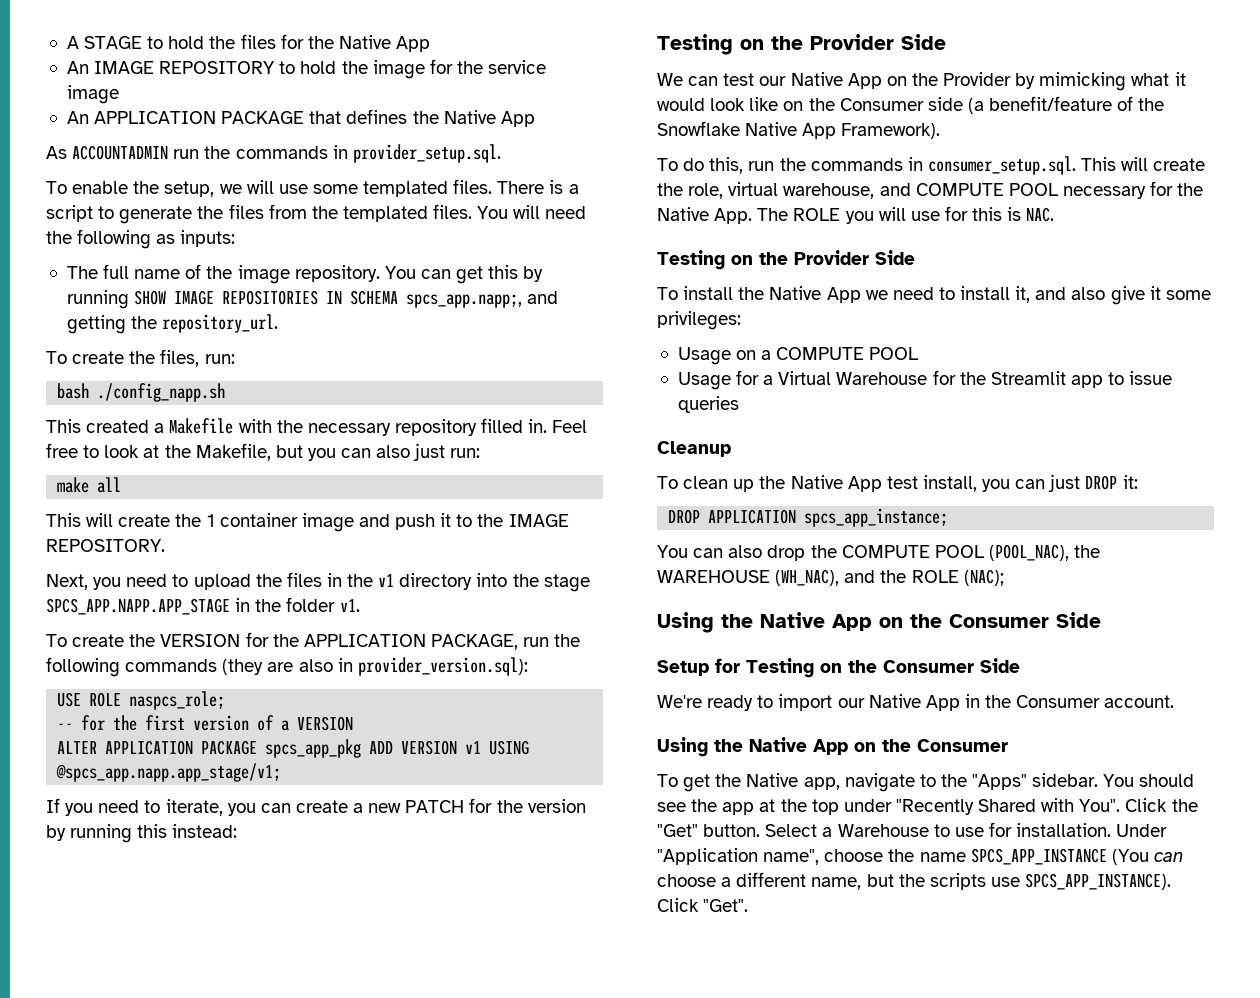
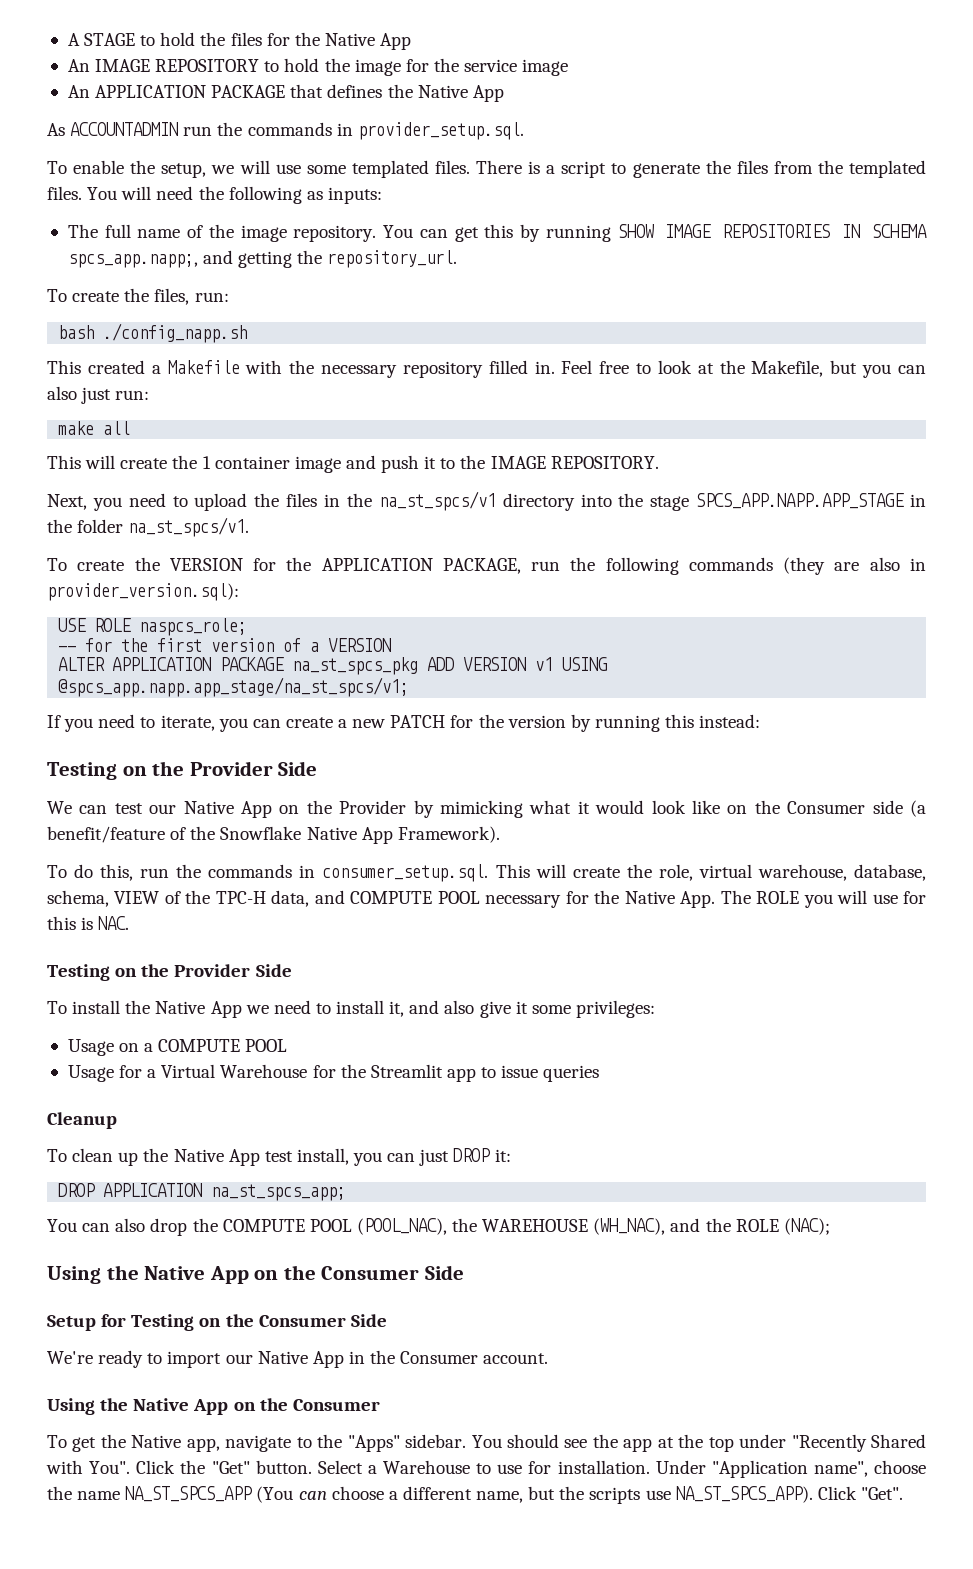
- Next, you need to upload the files in the v1 directory into the stage SPCS_APP.NAPP.APP_STAGE in the folder v1.
+ Next, you need to upload the files in the na_st_spcs/v1 directory into the stage SPCS_APP.NAPP.APP_STAGE in the folder na_st_spcs/v1.
- ALTER APPLICATION PACKAGE spcs_app_pkg ADD VERSION v1 USING @spcs_app.napp.app_stage/v1;
+ ALTER APPLICATION PACKAGE na_st_spcs_pkg ADD VERSION v1 USING @spcs_app.napp.app_stage/na_st_spcs/v1;
- To do this, run the commands in consumer_setup.sql. This will create the role, virtual warehouse, and COMPUTE POOL necessary for the Native App. The ROLE you will use for this is NAC.
+ To do this, run the commands in consumer_setup.sql. This will create the role, virtual warehouse, database, schema, VIEW of the TPC-H data, and COMPUTE POOL necessary for the Native App. The ROLE you will use for this is NAC.
- DROP APPLICATION spcs_app_instance;
+ DROP APPLICATION na_st_spcs_app;
- Under "Application name", choose the name SPCS_APP_INSTANCE (You can choose a different name, but the scripts use SPCS_APP_INSTANCE).
+ Under "Application name", choose the name NA_ST_SPCS_APP (You can choose a different name, but the scripts use NA_ST_SPCS_APP).

